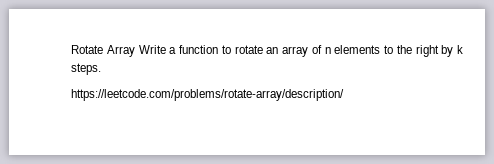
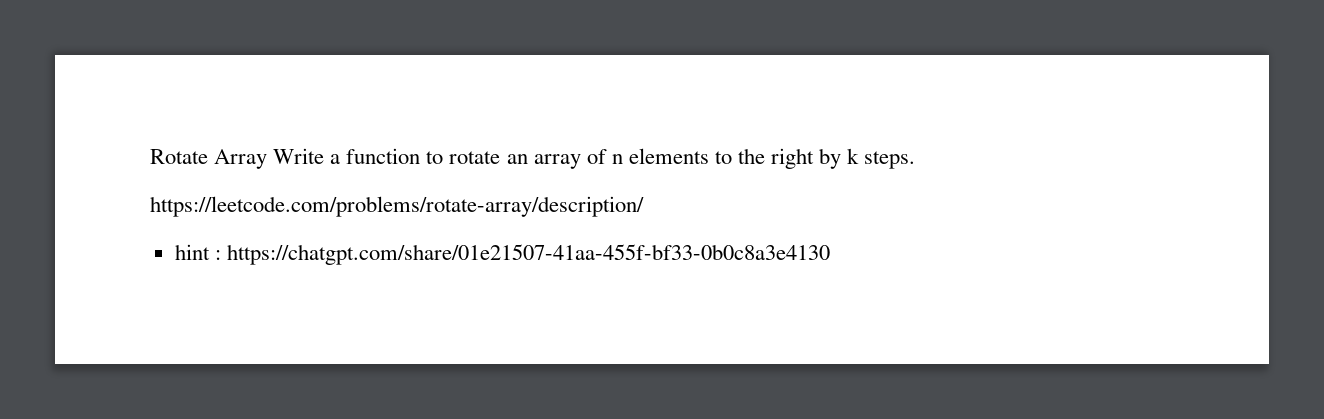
+ hint : https://chatgpt.com/share/01e21507-41aa-455f-bf33-0b0c8a3e4130

